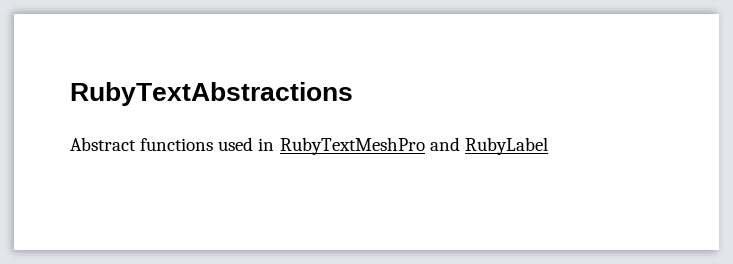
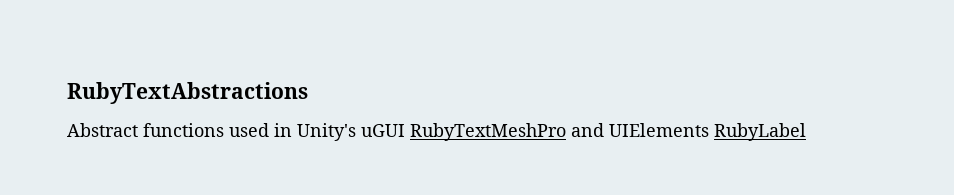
- Abstract functions used in RubyTextMeshPro and RubyLabel
+ Abstract functions used in Unity's uGUI RubyTextMeshPro and UIElements RubyLabel

